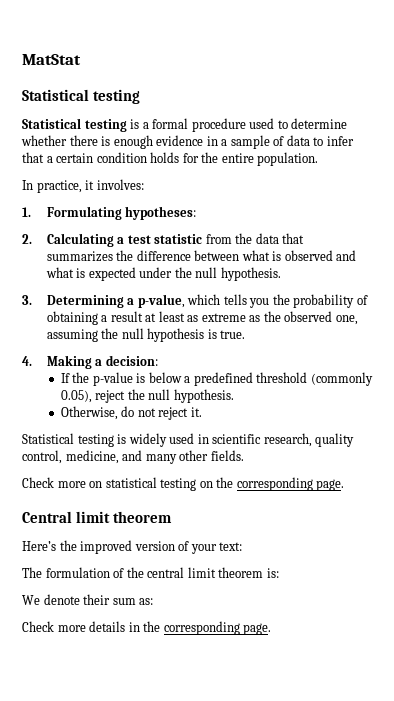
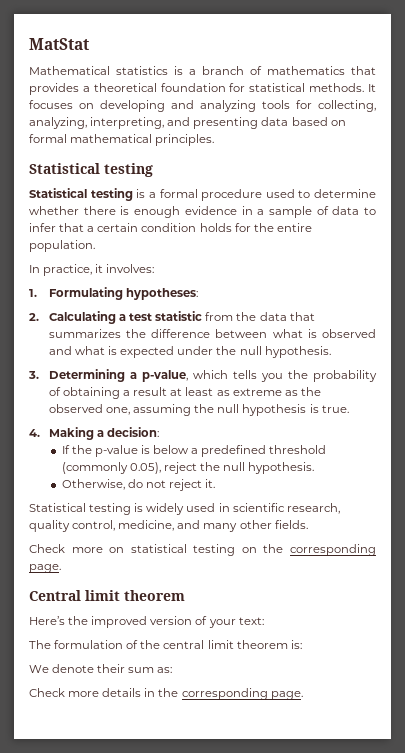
+ Mathematical statistics is a branch of mathematics that provides a theoretical foundation for statistical methods. It focuses on developing and analyzing tools for collecting, analyzing, interpreting, and presenting data based on formal mathematical principles.

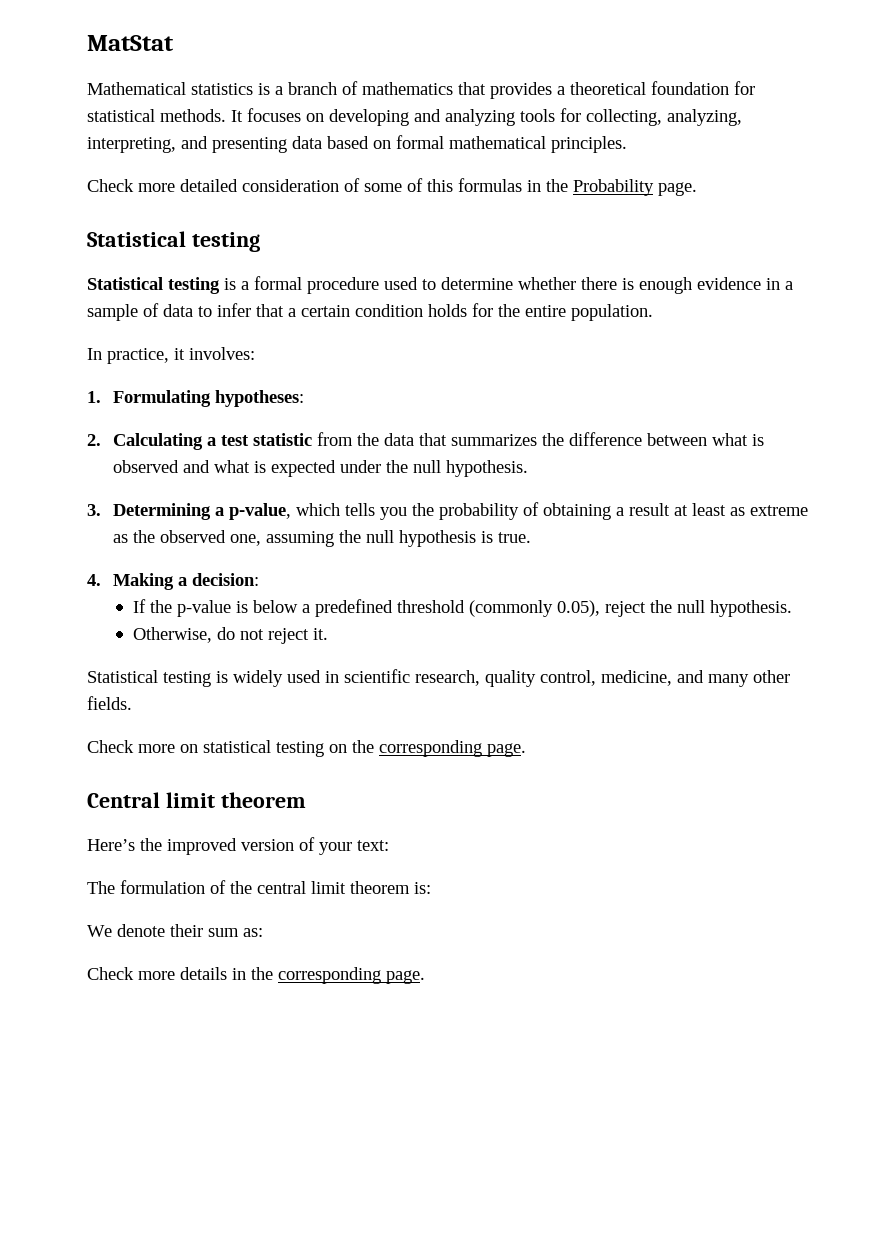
+ Check more detailed consideration of some of this formulas in the Probability page.

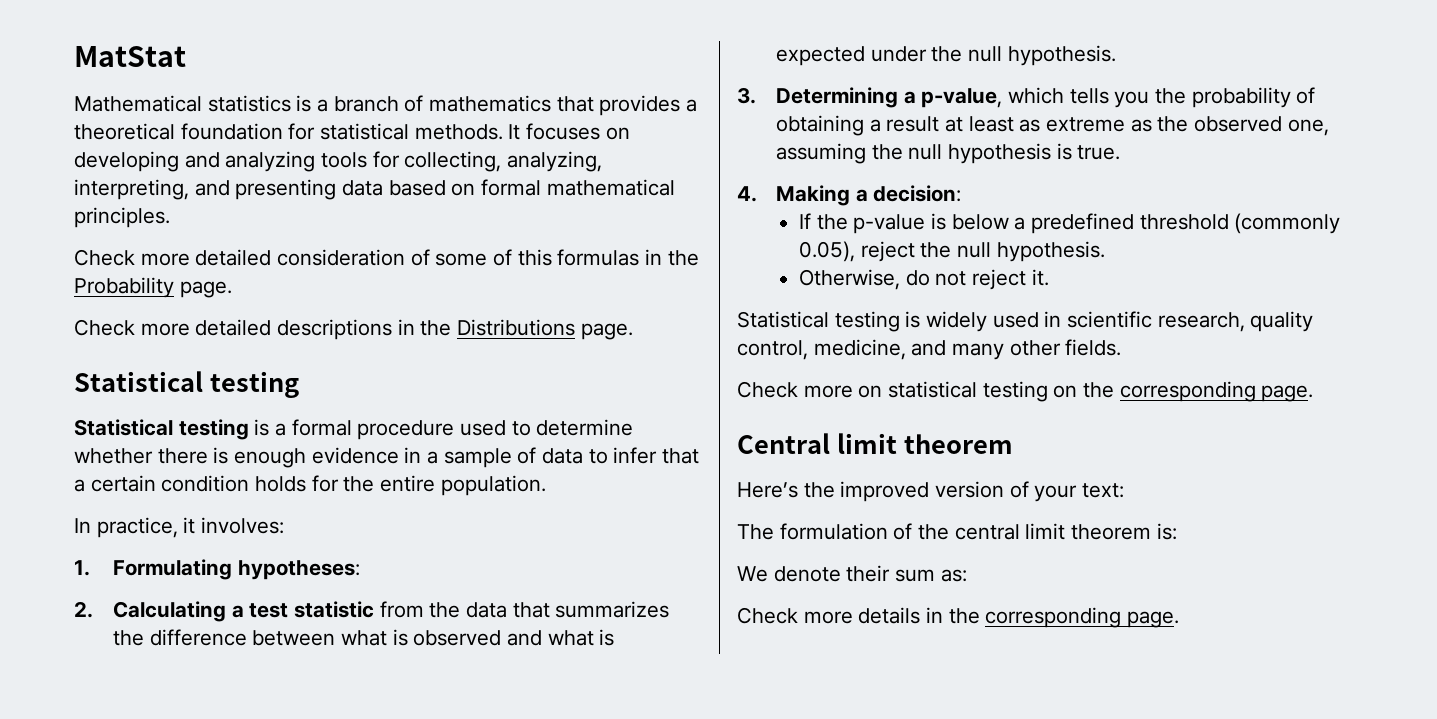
+ Check more detailed descriptions in the Distributions page.

